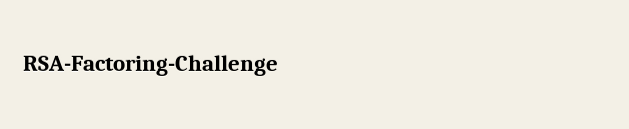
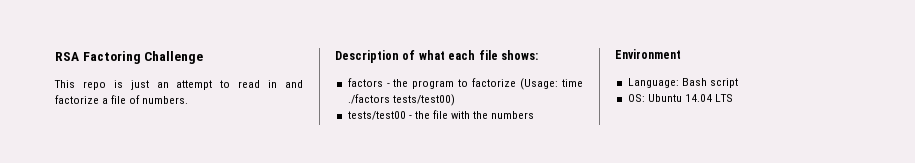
- RSA-Factoring-Challenge
+ RSA Factoring Challenge
+ This repo is just an attempt to read in and factorize a file of numbers.
+ Description of what each file shows:
+ factors - the program to factorize (Usage: time ./factors tests/test00)
+ tests/test00 - the file with the numbers
+ Environment
+ Language: Bash script
+ OS: Ubuntu 14.04 LTS

